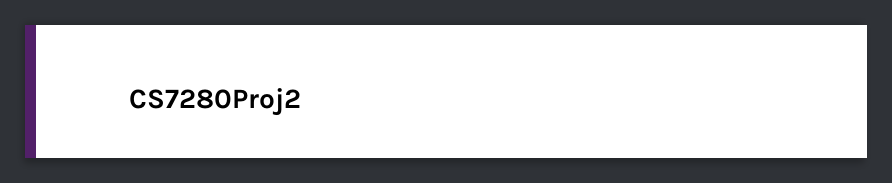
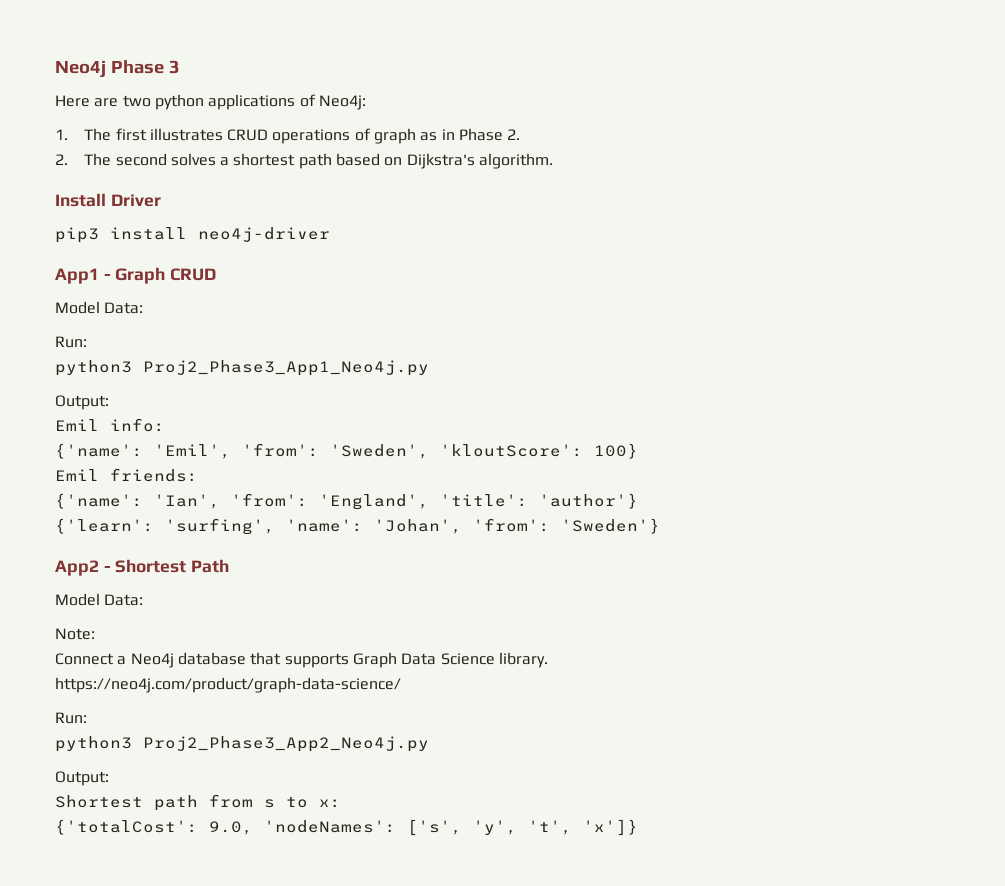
- CS7280Proj2
+ Neo4j Phase 3
+ Here are two python applications of Neo4j:
+ 1. The first illustrates CRUD operations of graph as in Phase 2.
+ 2. The second solves a shortest path based on Dijkstra's algorithm.
+ Install Driver
+ pip3 install neo4j-driver
+ App1 - Graph CRUD
+ Model Data:
+ Run:
+ python3 Proj2_Phase3_App1_Neo4j.py
+ Output:
+ Emil info:
+ {'name': 'Emil', 'from': 'Sweden', 'kloutScore': 100}
+ Emil friends:
+ {'name': 'Ian', 'from': 'England', 'title': 'author'}
+ {'learn': 'surfing', 'name': 'Johan', 'from': 'Sweden'}
+ App2 - Shortest Path
+ Model Data:
+ Note:
+ Connect a Neo4j database that supports Graph Data Science library.
+ https://neo4j.com/product/graph-data-science/
+ Run:
+ python3 Proj2_Phase3_App2_Neo4j.py
+ Output:
+ Shortest path from s to x:
+ {'totalCost': 9.0, 'nodeNames': ['s', 'y', 't', 'x']}

